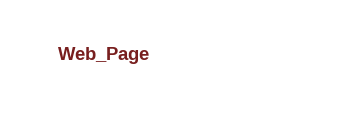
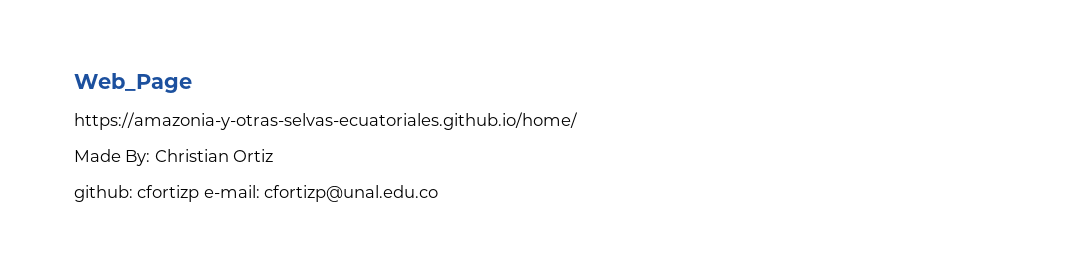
+ https://amazonia-y-otras-selvas-ecuatoriales.github.io/home/
+ Made By: Christian Ortiz
+ github: cfortizp e-mail: cfortizp@unal.edu.co

